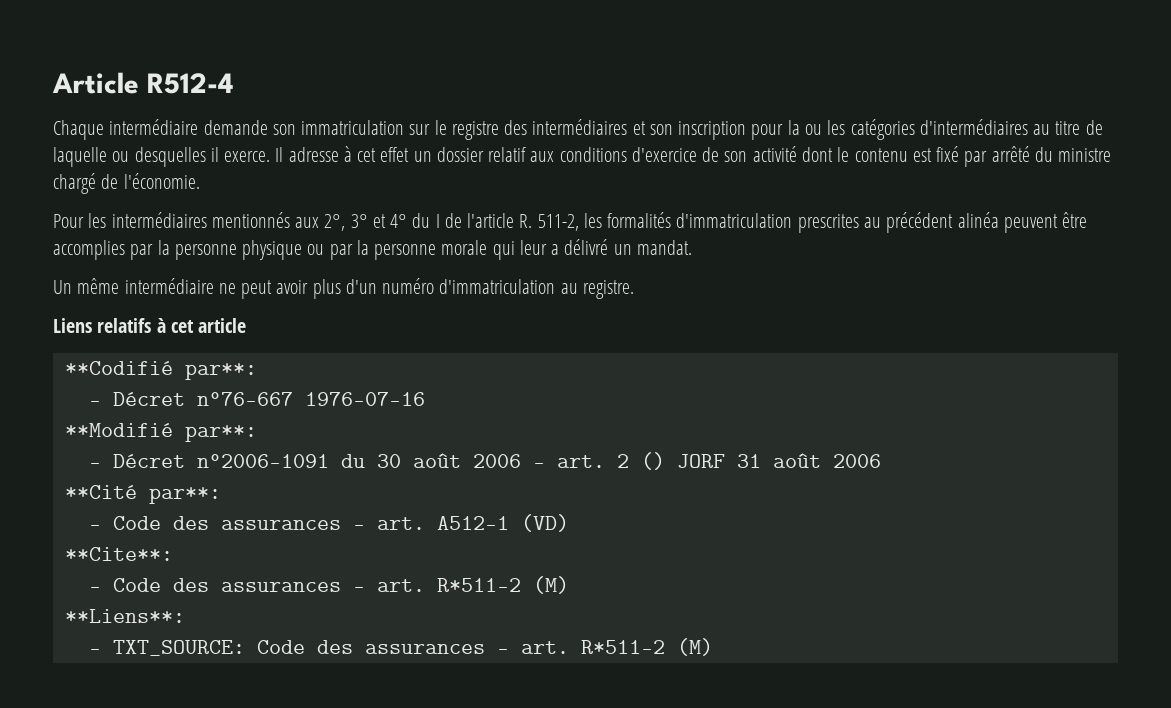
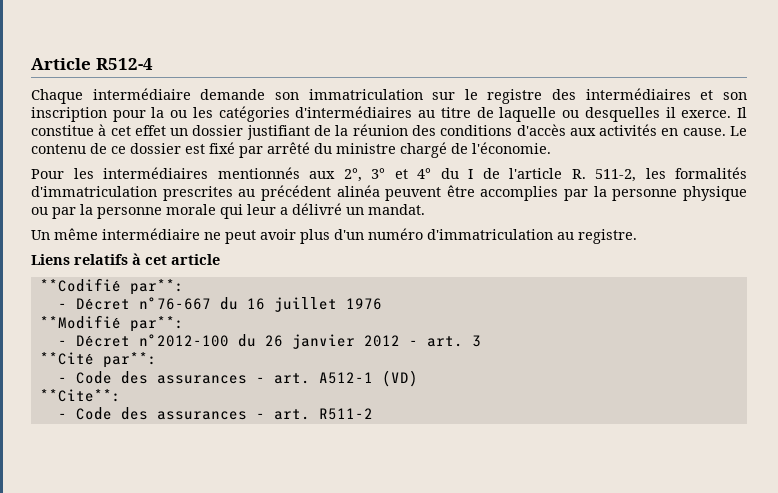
- Il adresse à cet effet un dossier relatif aux conditions d'exercice de son activité dont le contenu est fixé par arrêté du ministre chargé de l'économie.
+ Il constitue à cet effet un dossier justifiant de la réunion des conditions d'accès aux activités en cause. Le contenu de ce dossier est fixé par arrêté du ministre chargé de l'économie.
- - Décret n°76-667 1976-07-16
+ - Décret n°76-667 du 16 juillet 1976
- - Décret n°2006-1091 du 30 août 2006 - art. 2 () JORF 31 août 2006
+ - Décret n°2012-100 du 26 janvier 2012 - art. 3
- - Code des assurances - art. R*511-2 (M)
- **Liens**:
- - TXT_SOURCE: Code des assurances - art. R*511-2 (M)
+ - Code des assurances - art. R511-2

